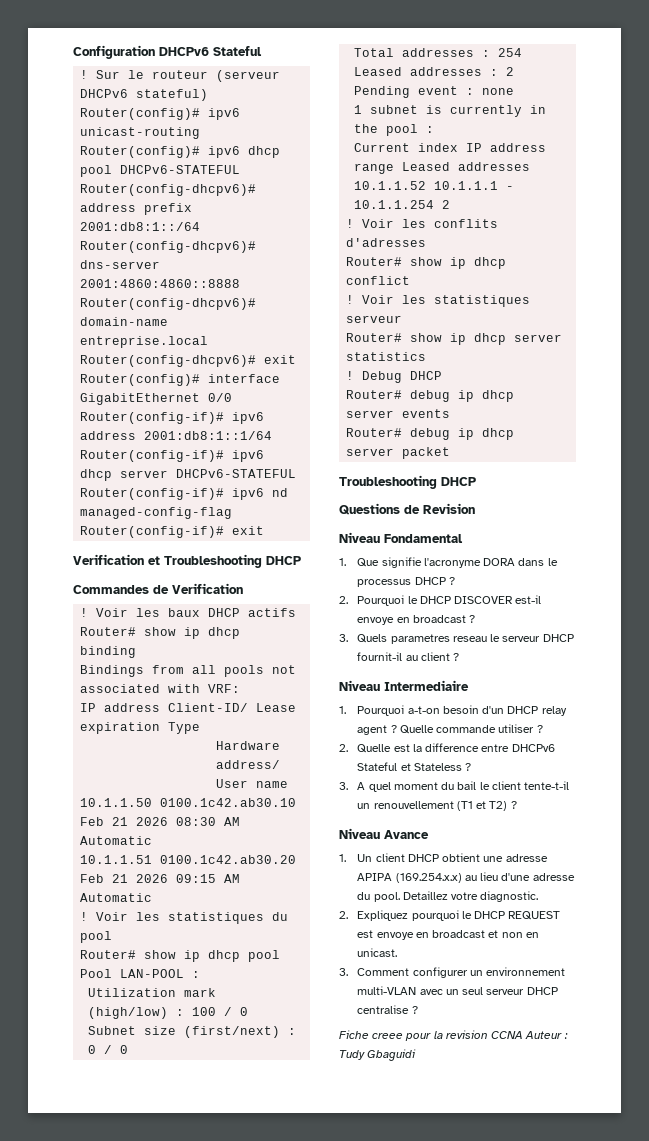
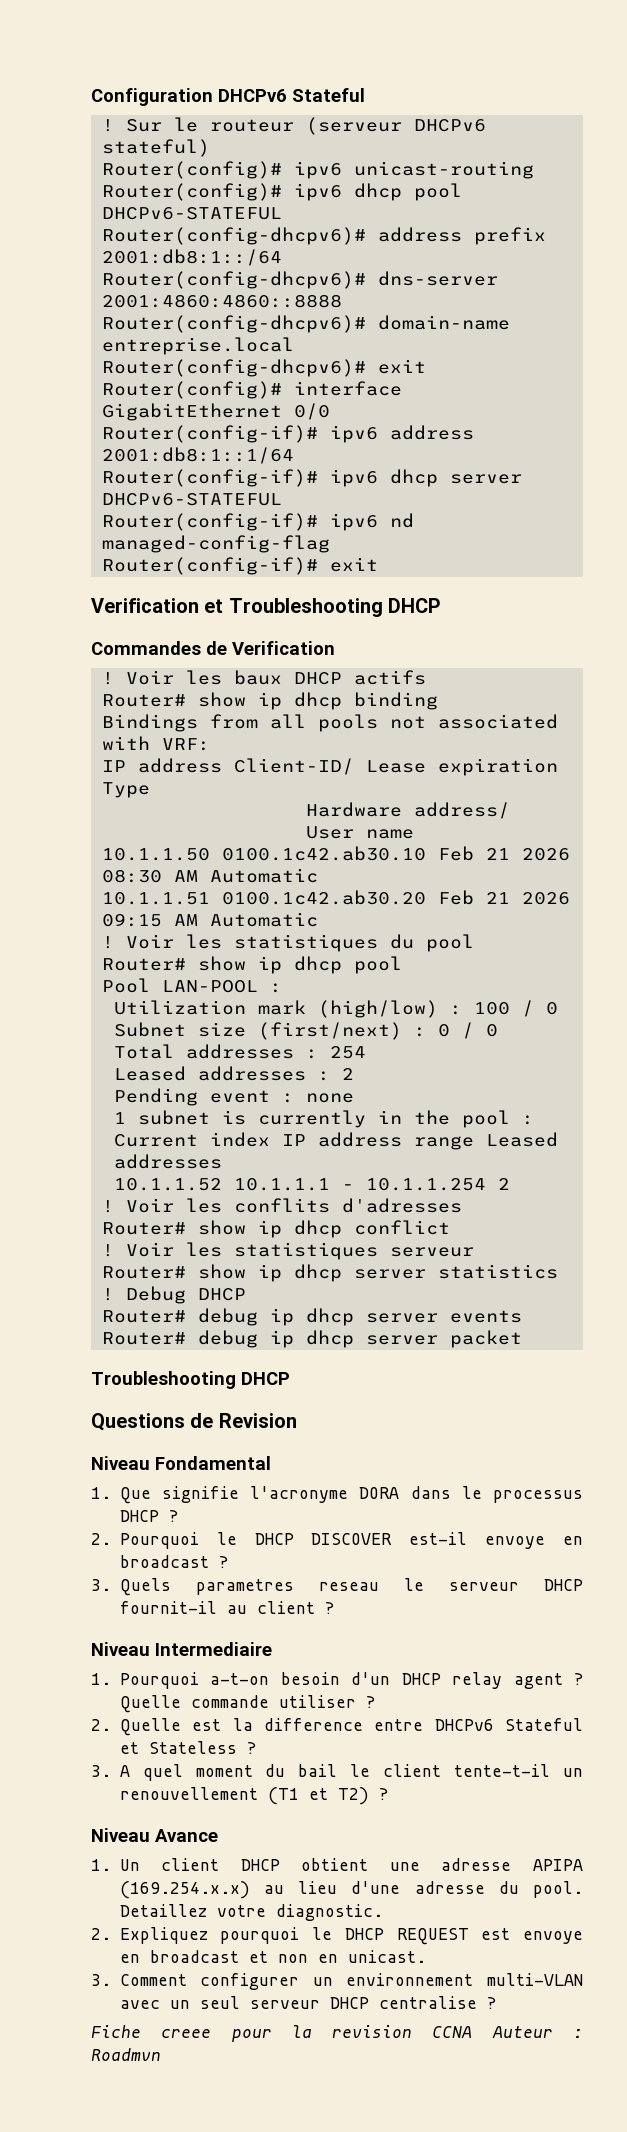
- Fiche creee pour la revision CCNA Auteur : Tudy Gbaguidi
+ Fiche creee pour la revision CCNA Auteur : Roadmvn

